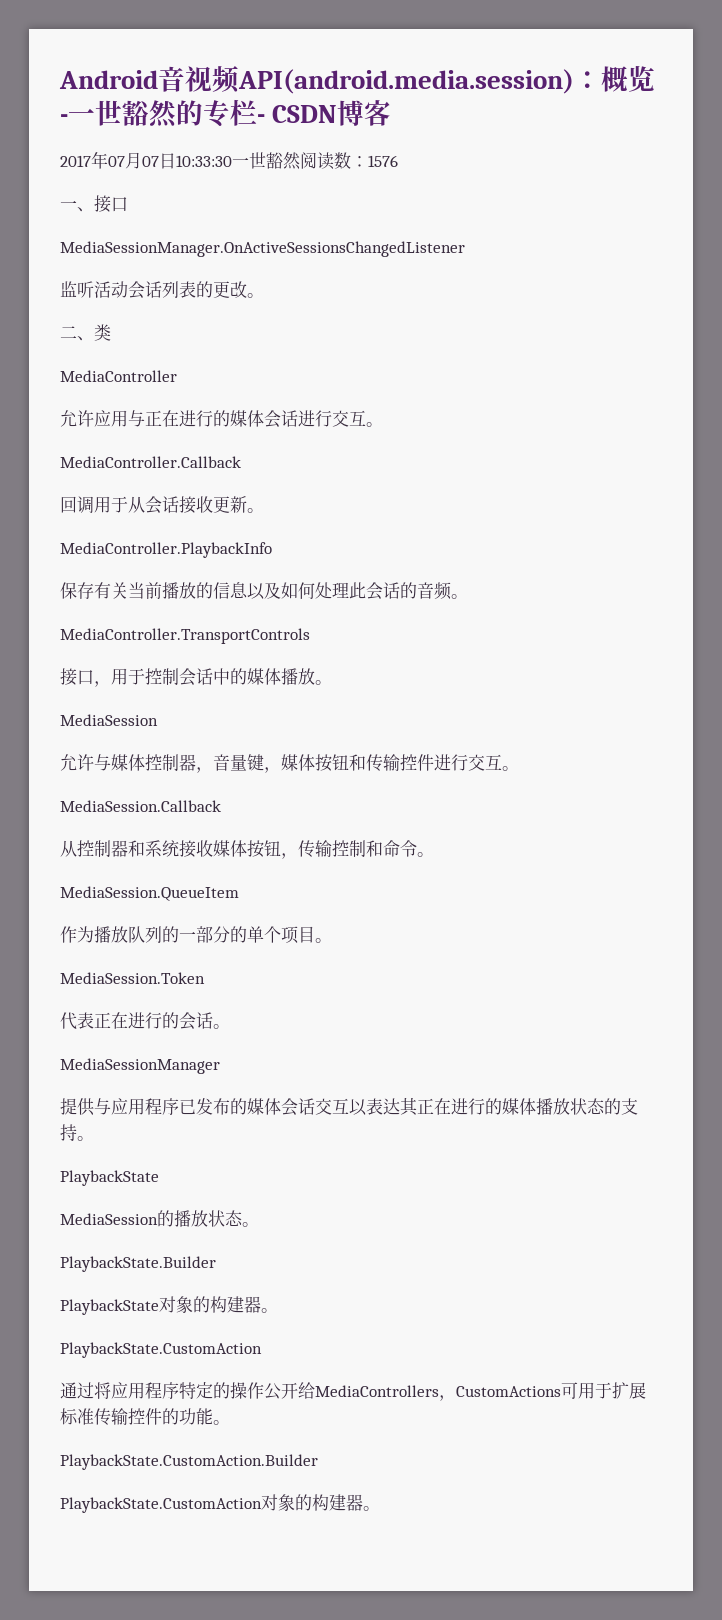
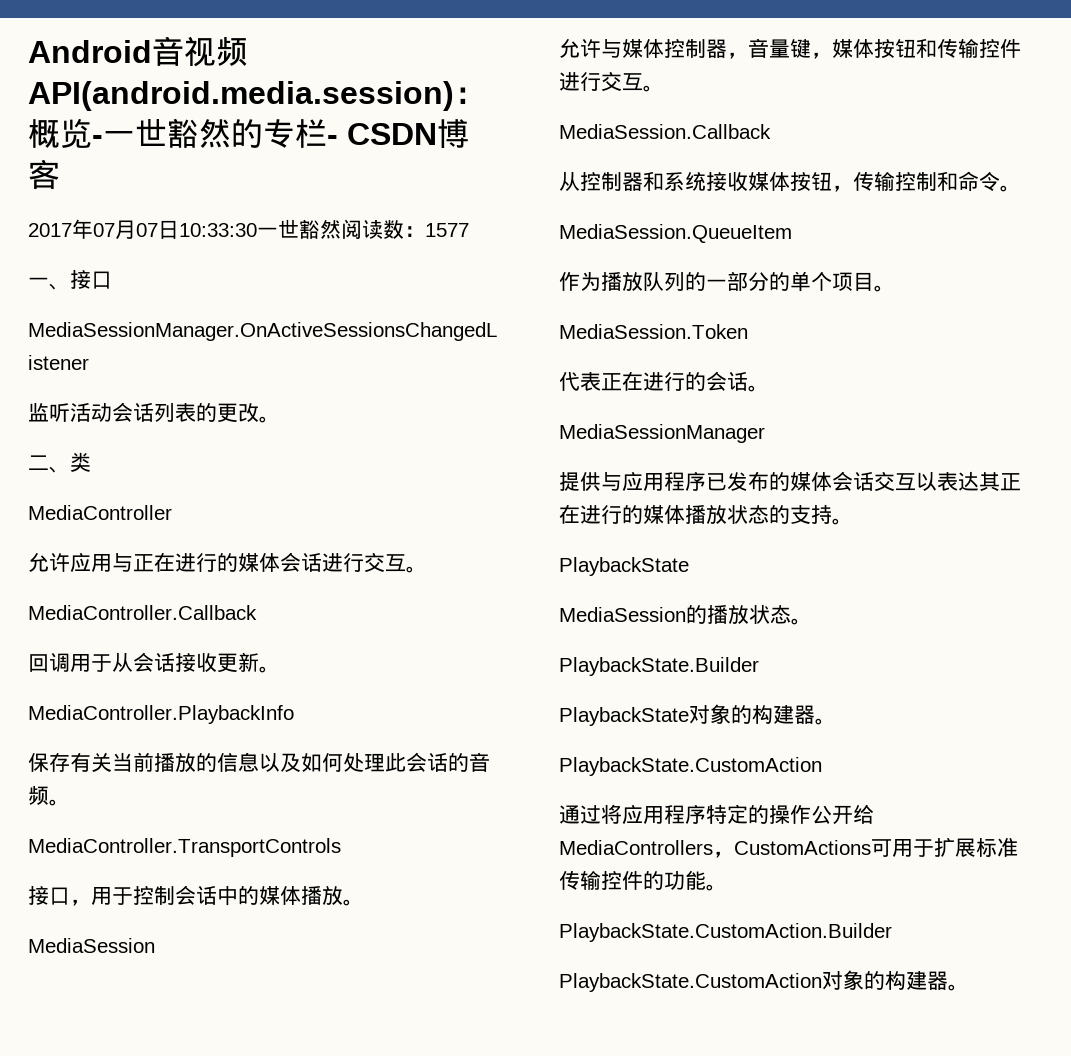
- 2017年07月07日10:33:30一世豁然阅读数：1576
+ 2017年07月07日10:33:30一世豁然阅读数：1577

